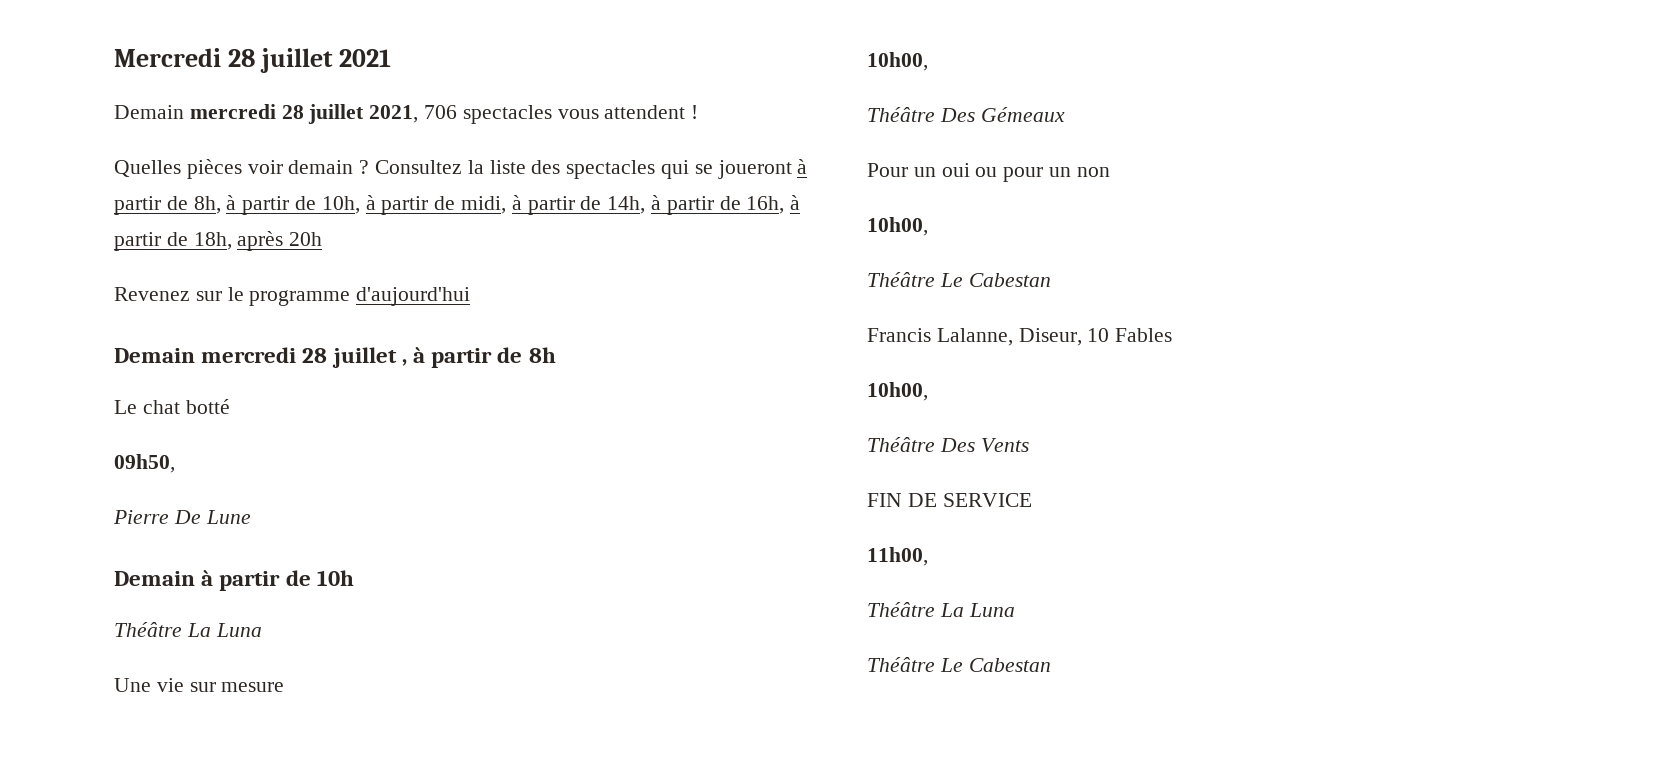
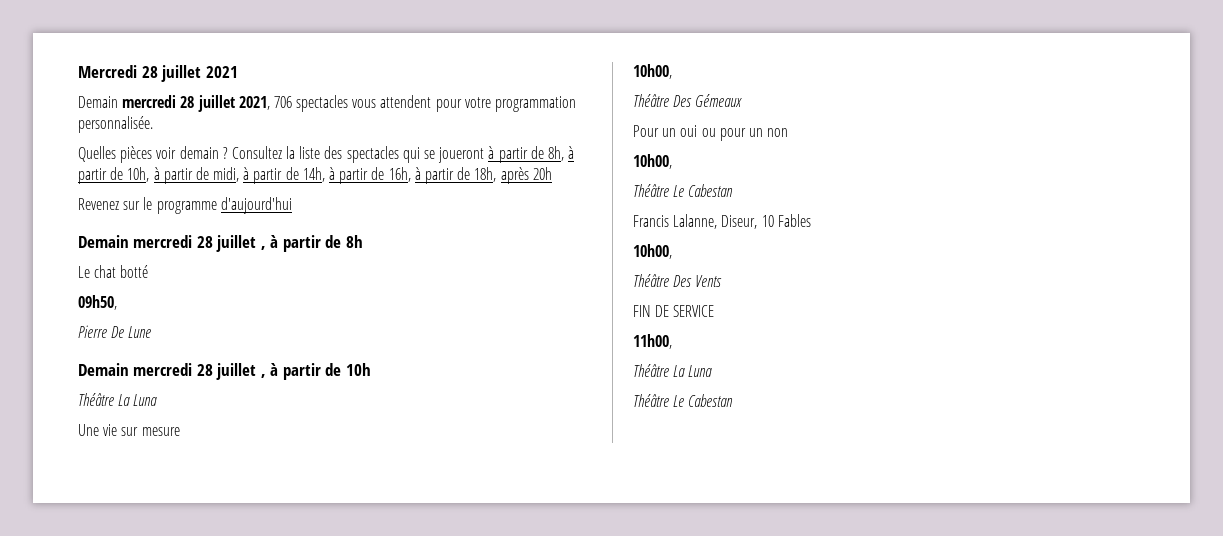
- Demain mercredi 28 juillet 2021, 706 spectacles vous attendent !
+ Demain mercredi 28 juillet 2021, 706 spectacles vous attendent pour votre programmation personnalisée.
- Demain à partir de 10h
+ Demain mercredi 28 juillet , à partir de 10h

